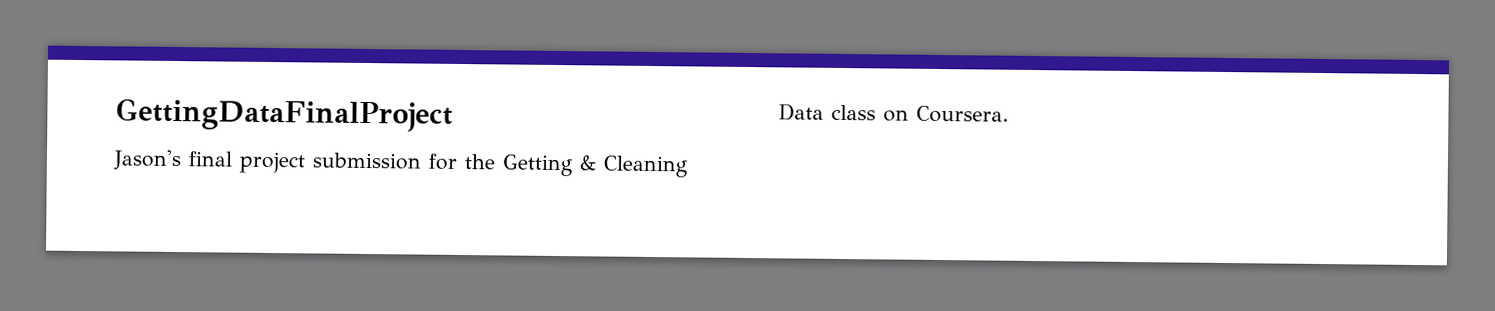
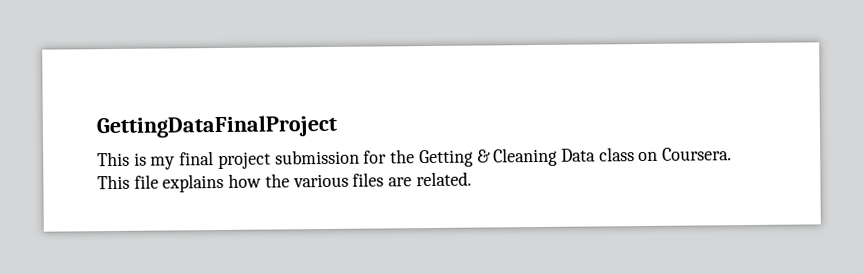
- Jason's final project submission for the Getting & Cleaning Data class on Coursera.
+ This is my final project submission for the Getting & Cleaning Data class on Coursera.
+ This file explains how the various files are related.

